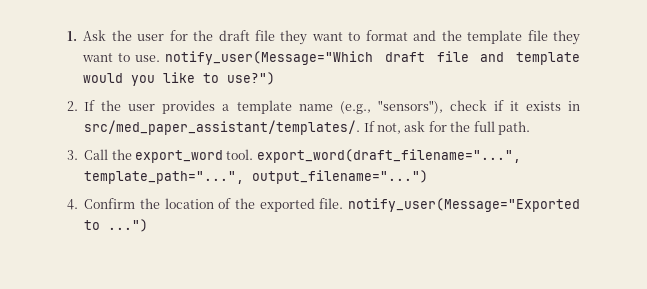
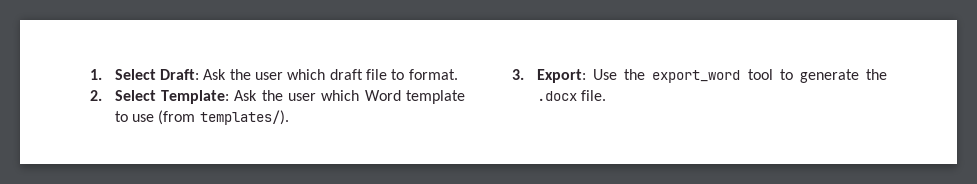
- 1. Ask the user for the draft file they want to format and the template file they want to use. notify_user(Message="Which draft file and template would you like to use?")
- 2. If the user provides a template name (e.g., "sensors"), check if it exists in src/med_paper_assistant/templates/. If not, ask for the full path.
- 3. Call the export_word tool. export_word(draft_filename="...", template_path="...", output_filename="...")
- 4. Confirm the location of the exported file. notify_user(Message="Exported to ...")
+ 1. Select Draft: Ask the user which draft file to format.
+ 2. Select Template: Ask the user which Word template to use (from templates/).
+ 3. Export: Use the export_word tool to generate the .docx file.

